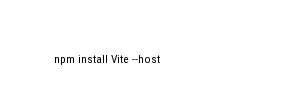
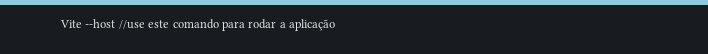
- npm install Vite --host
+ Vite --host //use este comando para rodar a aplicação

